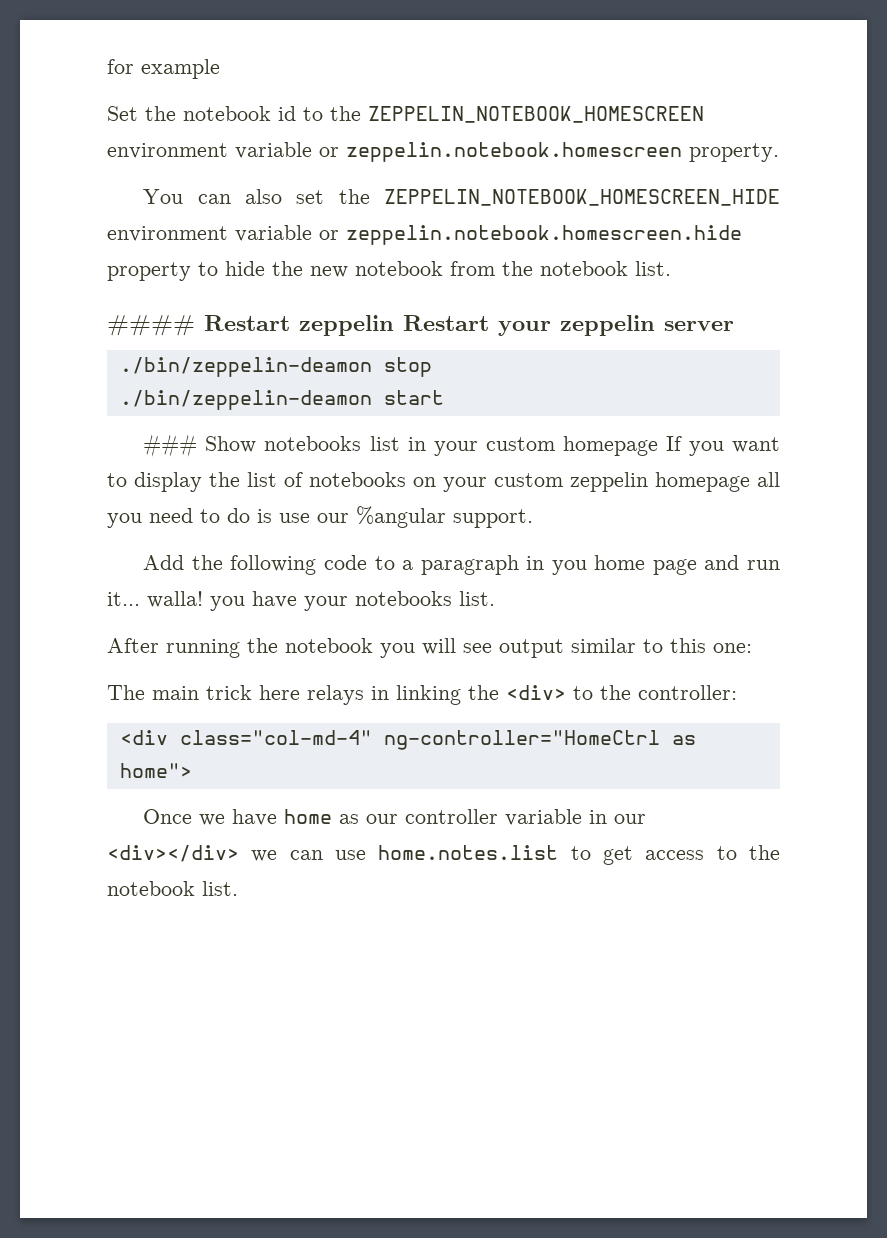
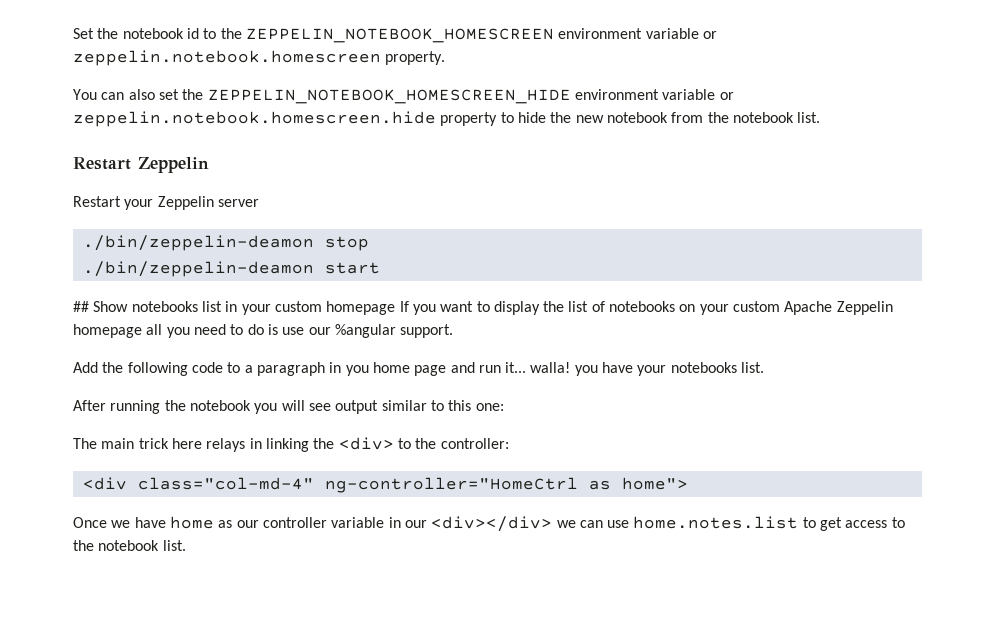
- for example
- #### Restart zeppelin Restart your zeppelin server
+ Restart Zeppelin
+ Restart your Zeppelin server
- ### Show notebooks list in your custom homepage If you want to display the list of notebooks on your custom zeppelin homepage all you need to do is use our %angular support.
+ ## Show notebooks list in your custom homepage If you want to display the list of notebooks on your custom Apache Zeppelin homepage all you need to do is use our %angular support.

